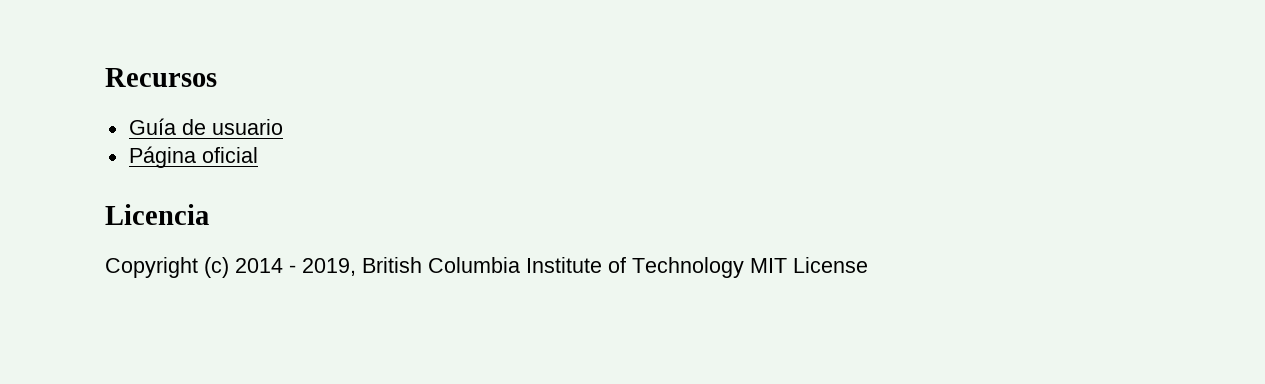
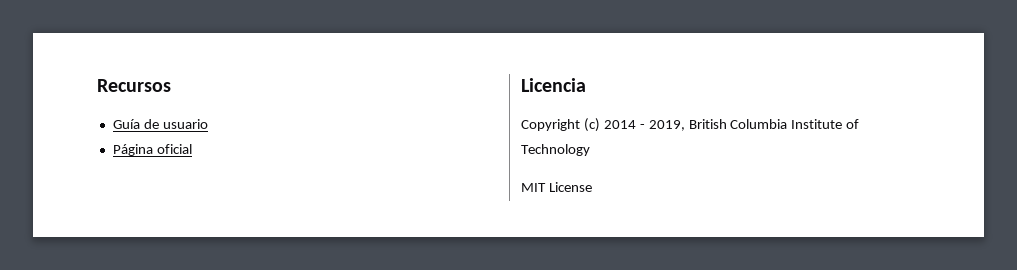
- Copyright (c) 2014 - 2019, British Columbia Institute of Technology MIT License
+ Copyright (c) 2014 - 2019, British Columbia Institute of Technology
+ MIT License

